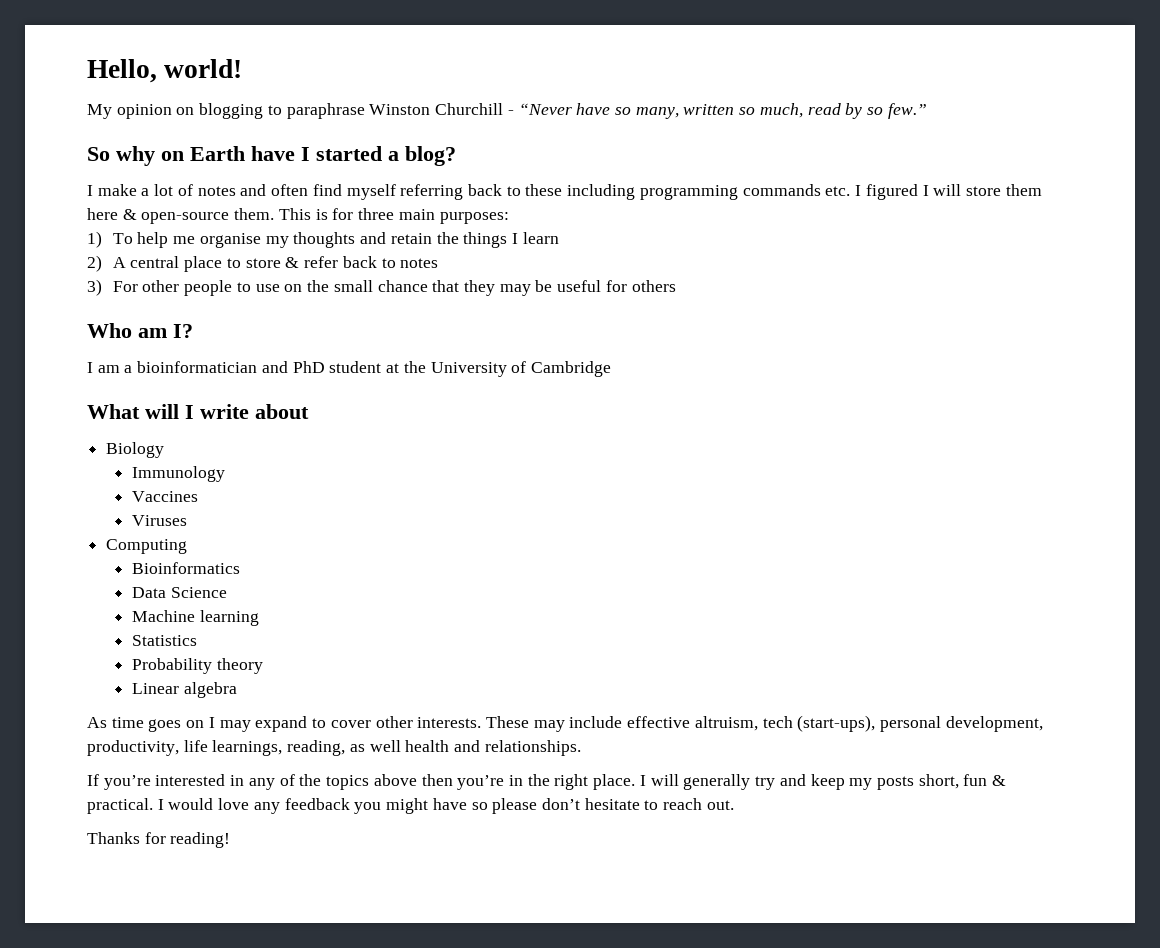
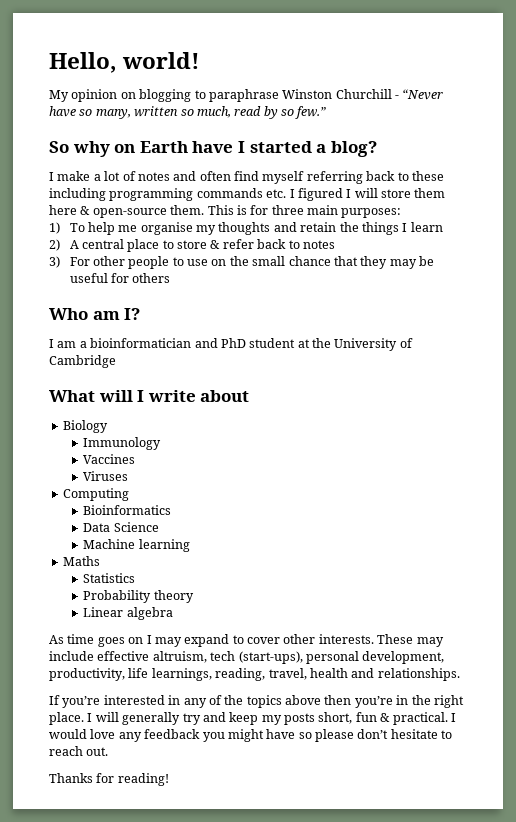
+ Maths
- These may include effective altruism, tech (start-ups), personal development, productivity, life learnings, reading, as well health and relationships.
+ These may include effective altruism, tech (start-ups), personal development, productivity, life learnings, reading, travel, health and relationships.

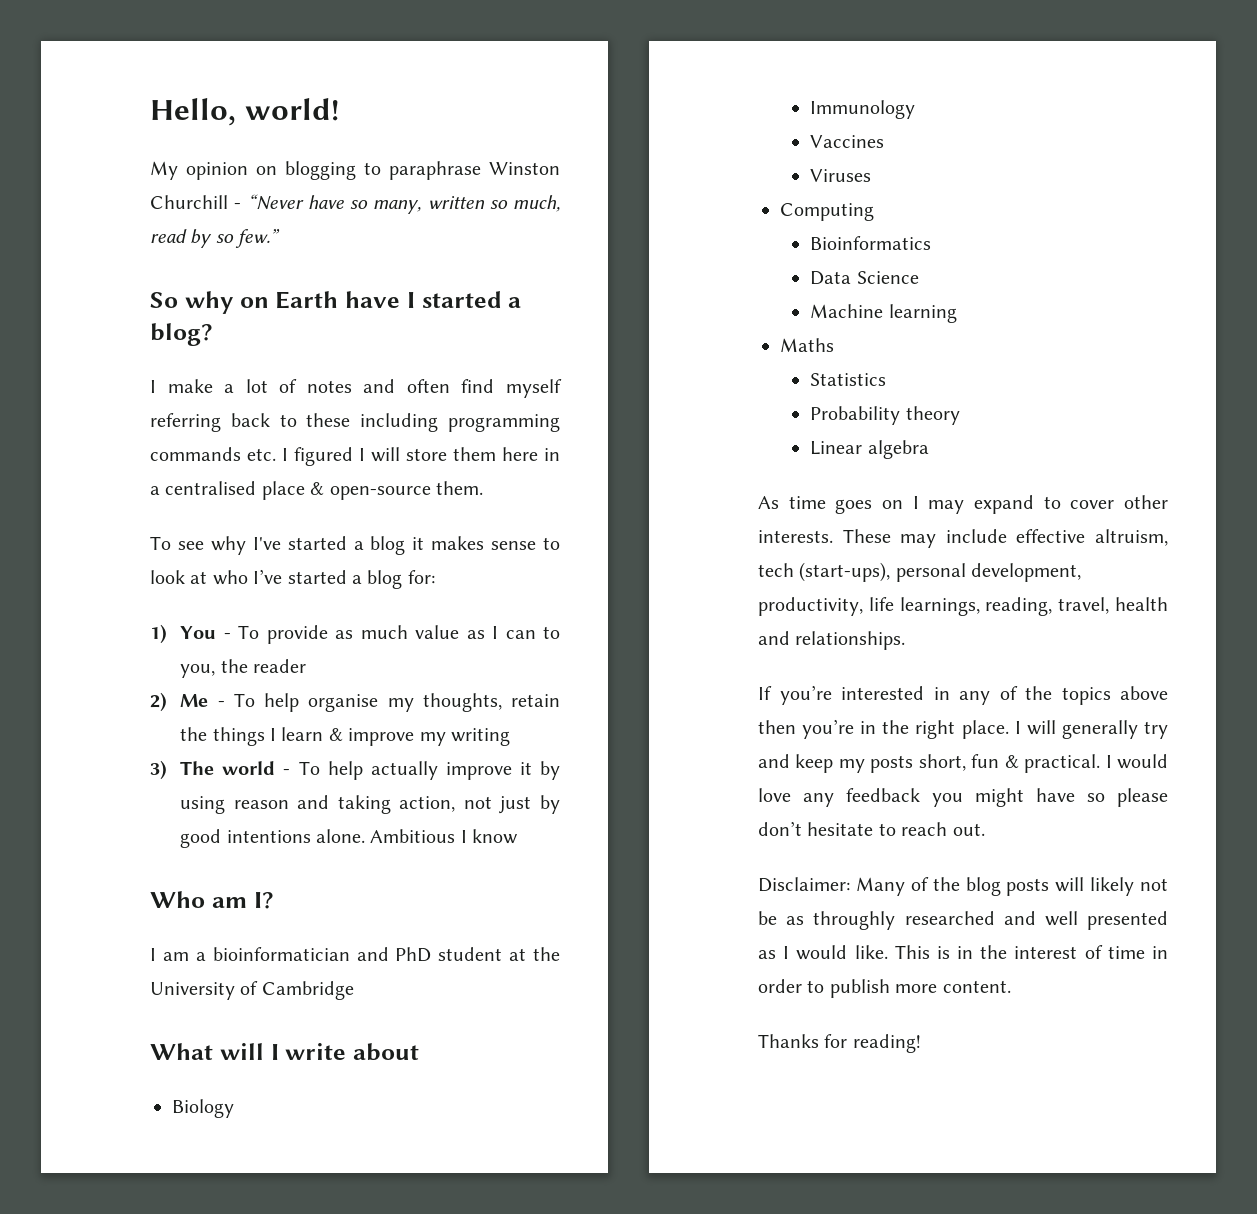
- I make a lot of notes and often find myself referring back to these including programming commands etc. I figured I will store them here & open-source them. This is for three main purposes:
- 1) To help me organise my thoughts and retain the things I learn
- 2) A central place to store & refer back to notes
- 3) For other people to use on the small chance that they may be useful for others
+ I make a lot of notes and often find myself referring back to these including programming commands etc. I figured I will store them here in a centralised place & open-source them.
+ To see why I've started a blog it makes sense to look at who I’ve started a blog for:
+ 1) You - To provide as much value as I can to you, the reader
+ 2) Me - To help organise my thoughts, retain the things I learn & improve my writing
+ 3) The world - To help actually improve it by using reason and taking action, not just by good intentions alone. Ambitious I know
+ Disclaimer: Many of the blog posts will likely not be as throughly researched and well presented as I would like. This is in the interest of time in order to publish more content.

